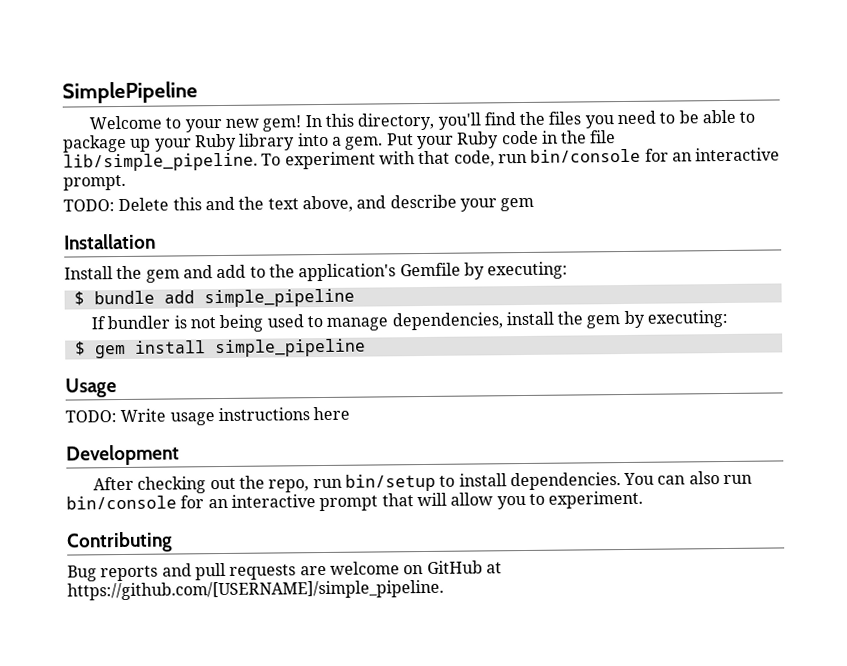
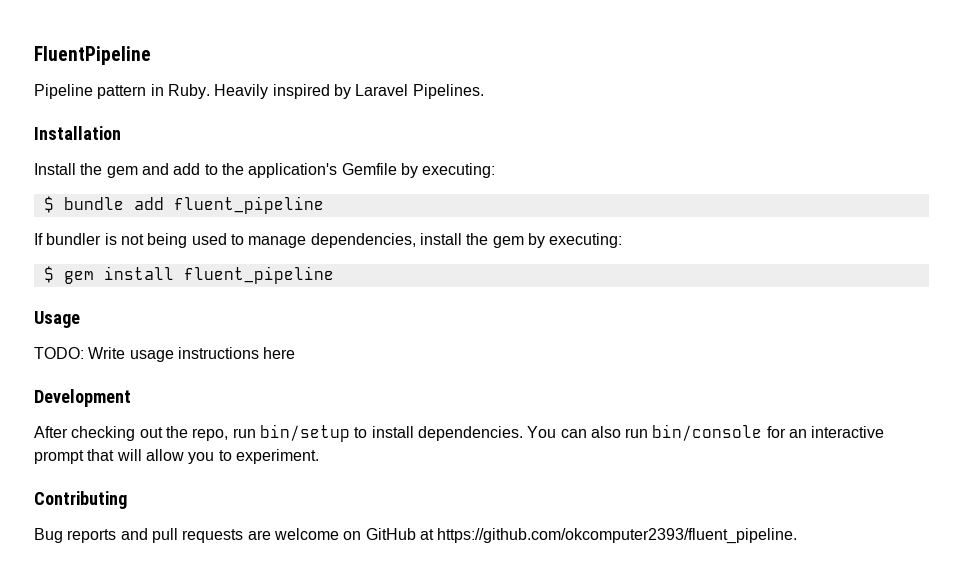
- SimplePipeline
- Welcome to your new gem! In this directory, you'll find the files you need to be able to package up your Ruby library into a gem. Put your Ruby code in the file lib/simple_pipeline. To experiment with that code, run bin/console for an interactive prompt.
- TODO: Delete this and the text above, and describe your gem
+ FluentPipeline
+ Pipeline pattern in Ruby. Heavily inspired by Laravel Pipelines.
- $ bundle add simple_pipeline
+ $ bundle add fluent_pipeline
- $ gem install simple_pipeline
+ $ gem install fluent_pipeline
- Bug reports and pull requests are welcome on GitHub at https://github.com/[USERNAME]/simple_pipeline.
+ Bug reports and pull requests are welcome on GitHub at https://github.com/okcomputer2393/fluent_pipeline.

